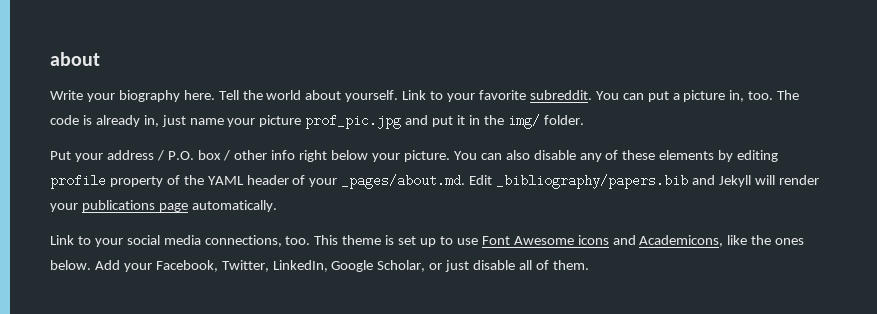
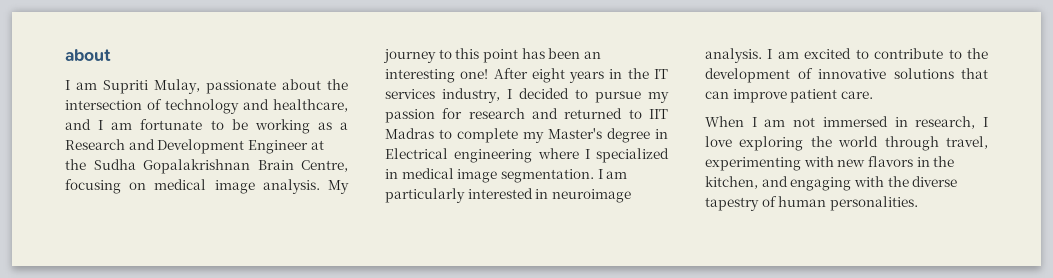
- Write your biography here. Tell the world about yourself. Link to your favorite subreddit. You can put a picture in, too. The code is already in, just name your picture prof_pic.jpg and put it in the img/ folder.
- Put your address / P.O. box / other info right below your picture. You can also disable any of these elements by editing profile property of the YAML header of your _pages/about.md. Edit _bibliography/papers.bib and Jekyll will render your publications page automatically.
- Link to your social media connections, too. This theme is set up to use Font Awesome icons and Academicons, like the ones below. Add your Facebook, Twitter, LinkedIn, Google Scholar, or just disable all of them.
+ I am Supriti Mulay, passionate about the intersection of technology and healthcare, and I am fortunate to be working as a Research and Development Engineer at the Sudha Gopalakrishnan Brain Centre, focusing on medical image analysis. My journey to this point has been an interesting one! After eight years in the IT services industry, I decided to pursue my passion for research and returned to IIT Madras to complete my Master's degree in Electrical engineering where I specialized in medical image segmentation. I am particularly interested in neuroimage analysis. I am excited to contribute to the development of innovative solutions that can improve patient care.
+ When I am not immersed in research, I love exploring the world through travel, experimenting with new flavors in the kitchen, and engaging with the diverse tapestry of human personalities.

